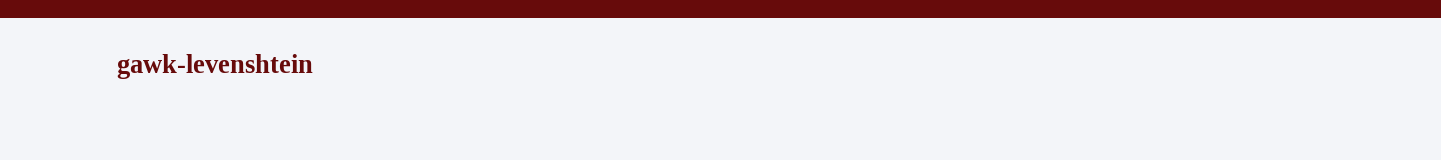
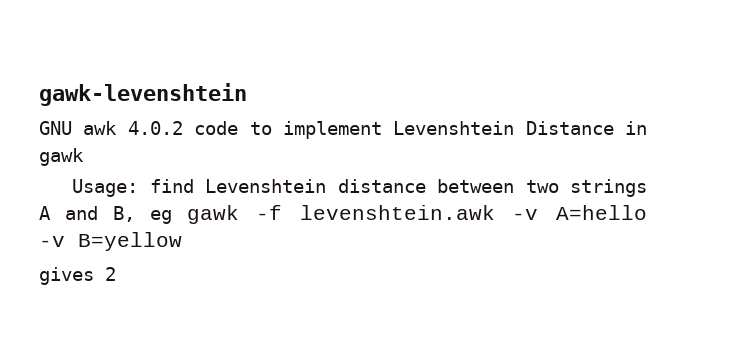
+ GNU awk 4.0.2 code to implement Levenshtein Distance in gawk
+ Usage: find Levenshtein distance between two strings A and B, eg gawk -f levenshtein.awk -v A=hello -v B=yellow
+ gives 2

